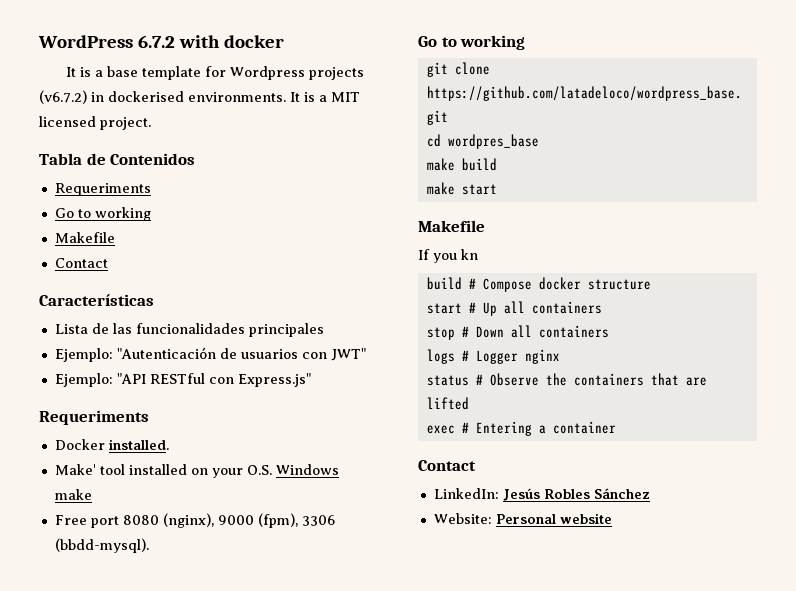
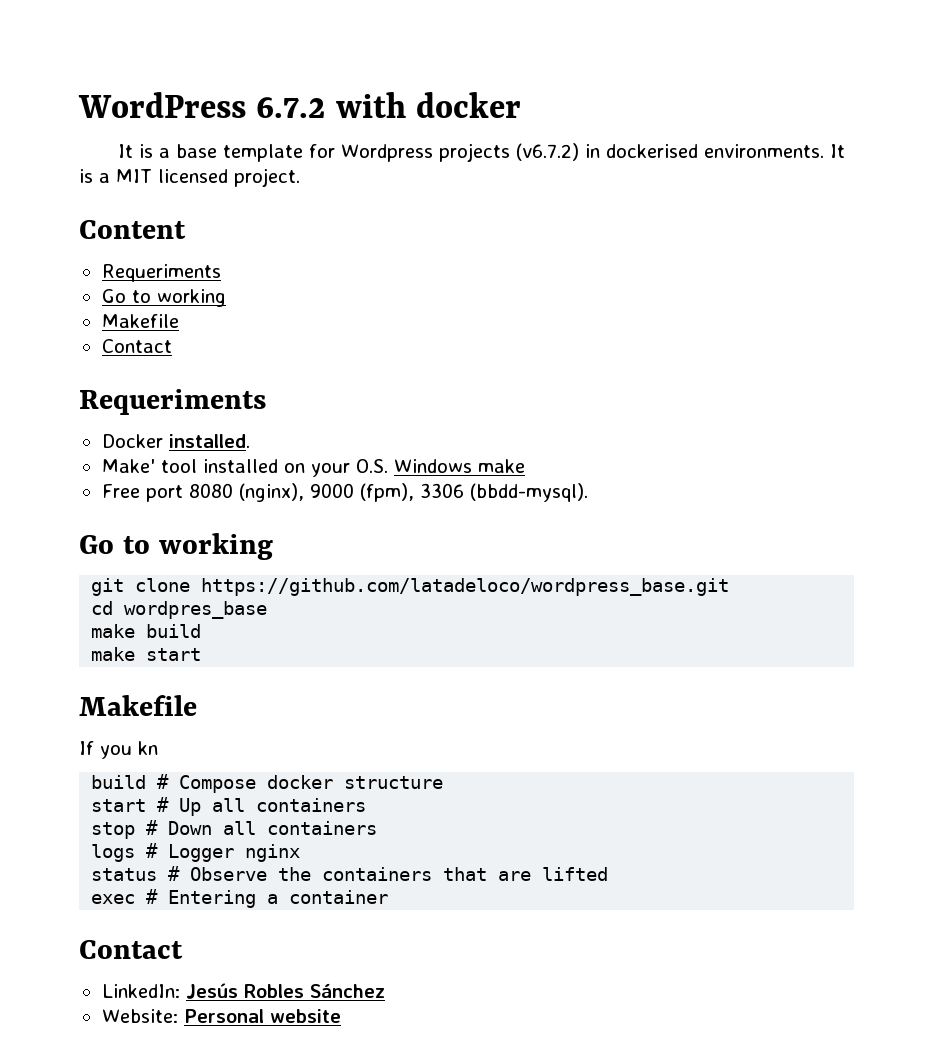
- Tabla de Contenidos
+ Content
- Características
- Lista de las funcionalidades principales
- Ejemplo: "Autenticación de usuarios con JWT"
- Ejemplo: "API RESTful con Express.js"

